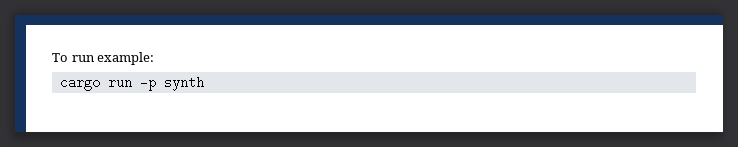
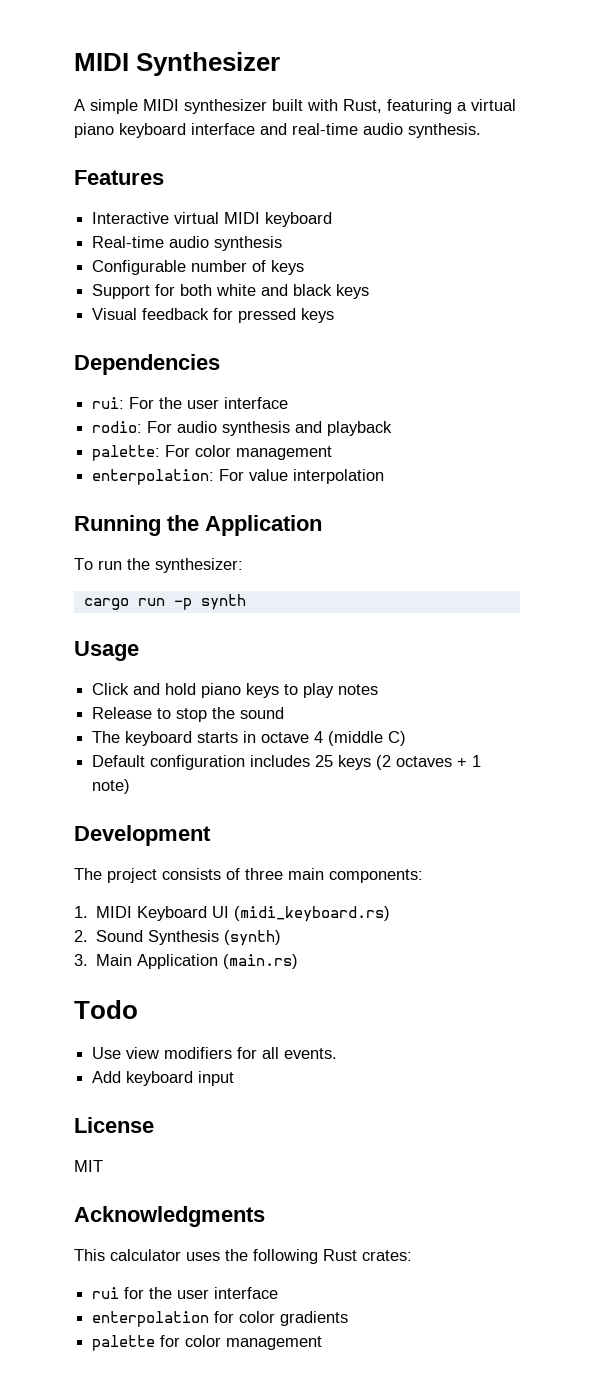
- To run example:
+ MIDI Synthesizer
+ A simple MIDI synthesizer built with Rust, featuring a virtual piano keyboard interface and real-time audio synthesis.
+ Features
+ Interactive virtual MIDI keyboard
+ Real-time audio synthesis
+ Configurable number of keys
+ Support for both white and black keys
+ Visual feedback for pressed keys
+ Dependencies
+ rui: For the user interface
+ rodio: For audio synthesis and playback
+ palette: For color management
+ enterpolation: For value interpolation
+ Running the Application
+ To run the synthesizer:
  cargo run -p synth
+ Usage
+ Click and hold piano keys to play notes
+ Release to stop the sound
+ The keyboard starts in octave 4 (middle C)
+ Default configuration includes 25 keys (2 octaves + 1 note)
+ Development
+ The project consists of three main components:
+ 1. MIDI Keyboard UI (midi_keyboard.rs)
+ 2. Sound Synthesis (synth)
+ 3. Main Application (main.rs)
+ Todo
+ Use view modifiers for all events.
+ Add keyboard input
+ License
+ MIT
+ Acknowledgments
+ This calculator uses the following Rust crates:
+ rui for the user interface
+ enterpolation for color gradients
+ palette for color management

